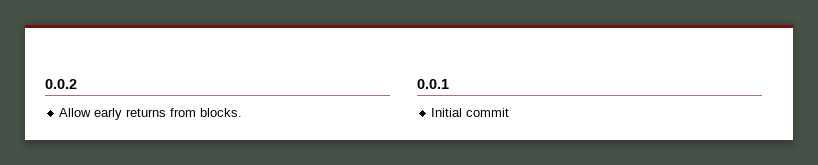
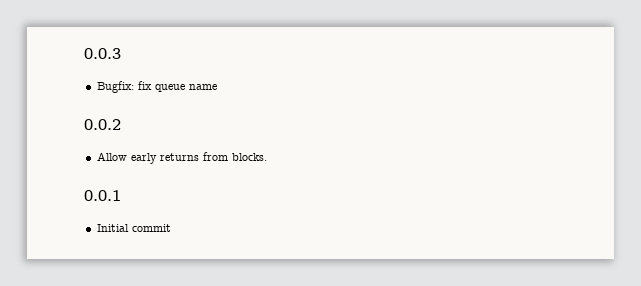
+ 0.0.3
+ Bugfix: fix queue name

